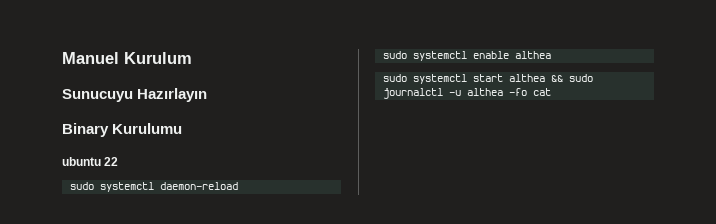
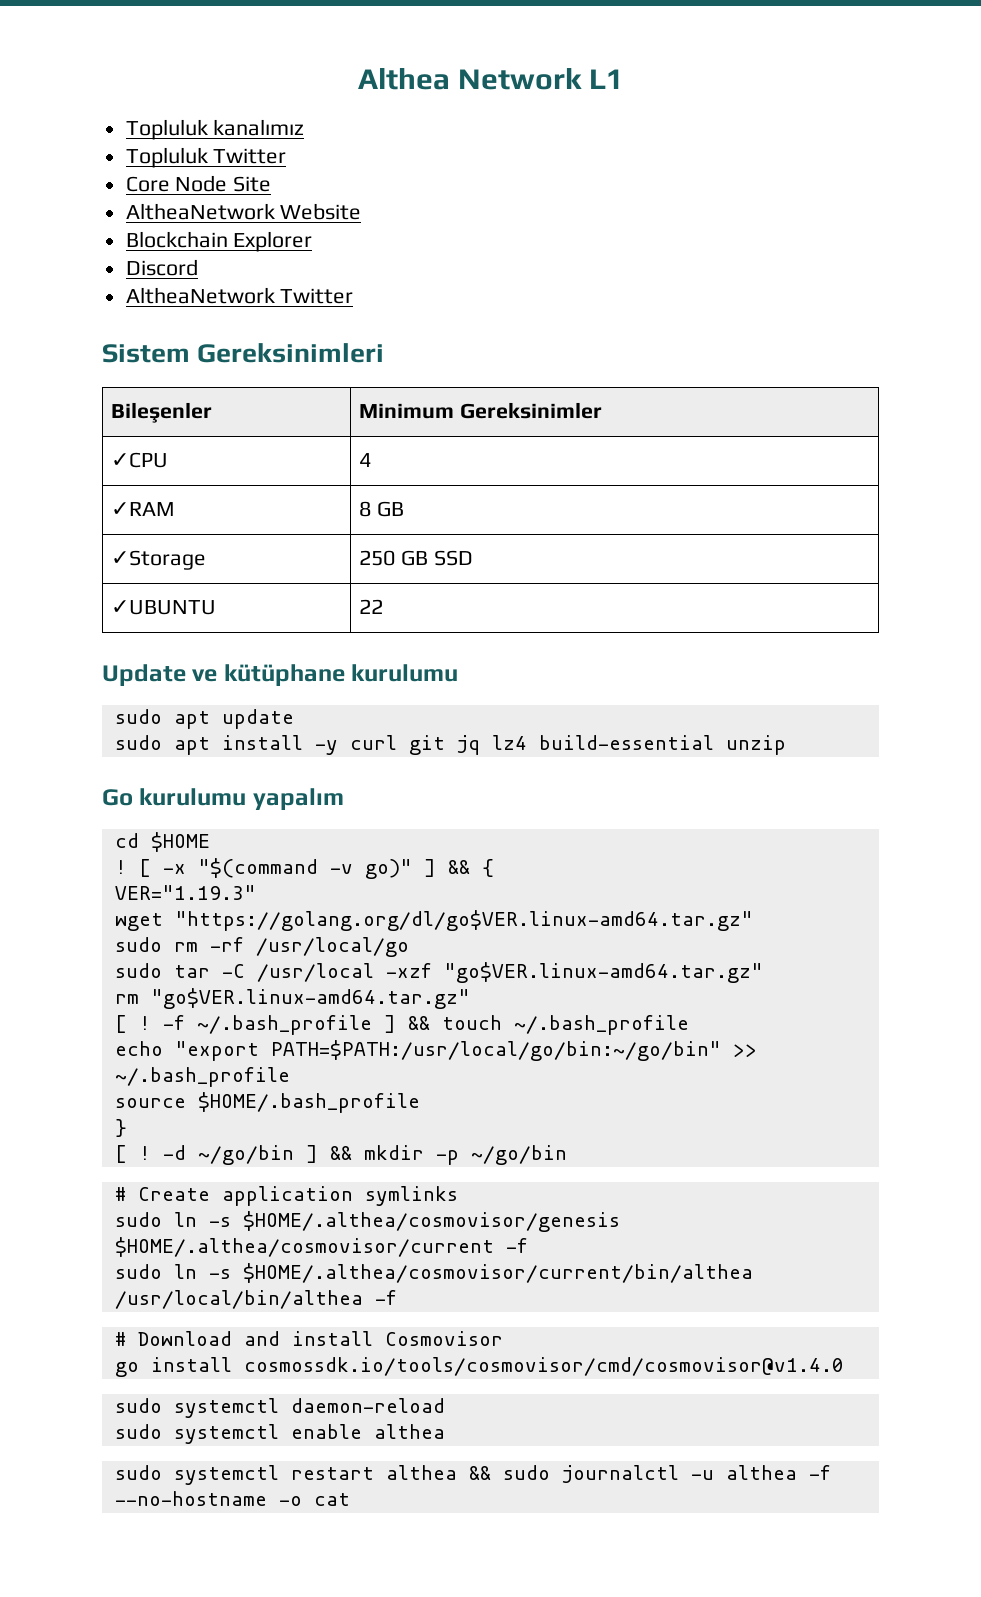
- Manuel Kurulum
- Sunucuyu Hazırlayın
- Binary Kurulumu
- ubuntu 22
+ Althea Network L1
+ Topluluk kanalımız
+ Topluluk Twitter
+ Core Node Site
+ AltheaNetwork Website
+ Blockchain Explorer
+ Discord
+ AltheaNetwork Twitter
+ Sistem Gereksinimleri
+ Bileşenler | Minimum Gereksinimler
+ ✓CPU | 4
+ ✓RAM | 8 GB
+ ✓Storage | 250 GB SSD
+ ✓UBUNTU | 22
+ Update ve kütüphane kurulumu
+ sudo apt update
+ sudo apt install -y curl git jq lz4 build-essential unzip
+ Go kurulumu yapalım
+ cd $HOME
+ ! [ -x "$(command -v go)" ] && {
+ VER="1.19.3"
+ wget "https://golang.org/dl/go$VER.linux-amd64.tar.gz"
+ sudo rm -rf /usr/local/go
+ sudo tar -C /usr/local -xzf "go$VER.linux-amd64.tar.gz"
+ rm "go$VER.linux-amd64.tar.gz"
+ [ ! -f ~/.bash_profile ] && touch ~/.bash_profile
+ echo "export PATH=$PATH:/usr/local/go/bin:~/go/bin" >> ~/.bash_profile
+ source $HOME/.bash_profile
+ }
+ [ ! -d ~/go/bin ] && mkdir -p ~/go/bin
+ # Create application symlinks
+ sudo ln -s $HOME/.althea/cosmovisor/genesis $HOME/.althea/cosmovisor/current -f
+ sudo ln -s $HOME/.althea/cosmovisor/current/bin/althea /usr/local/bin/althea -f
+ # Download and install Cosmovisor
+ go install cosmossdk.io/tools/cosmovisor/cmd/cosmovisor@v1.4.0
- sudo systemctl start althea && sudo journalctl -u althea -fo cat
+ sudo systemctl restart althea && sudo journalctl -u althea -f --no-hostname -o cat

